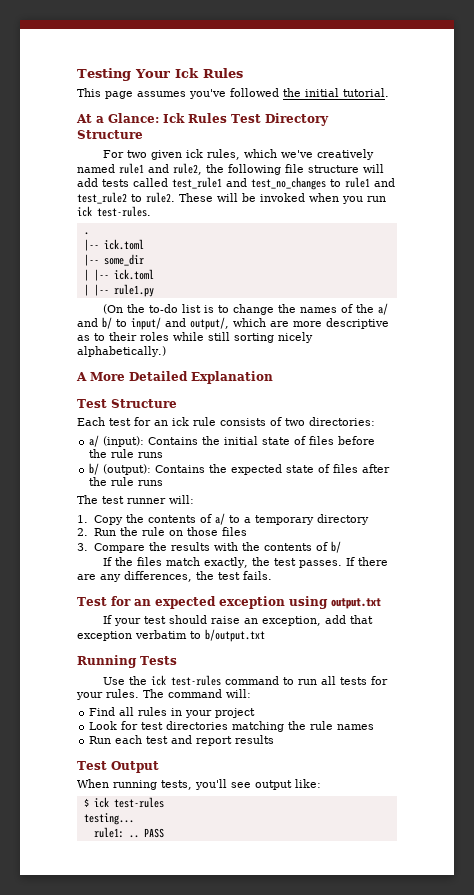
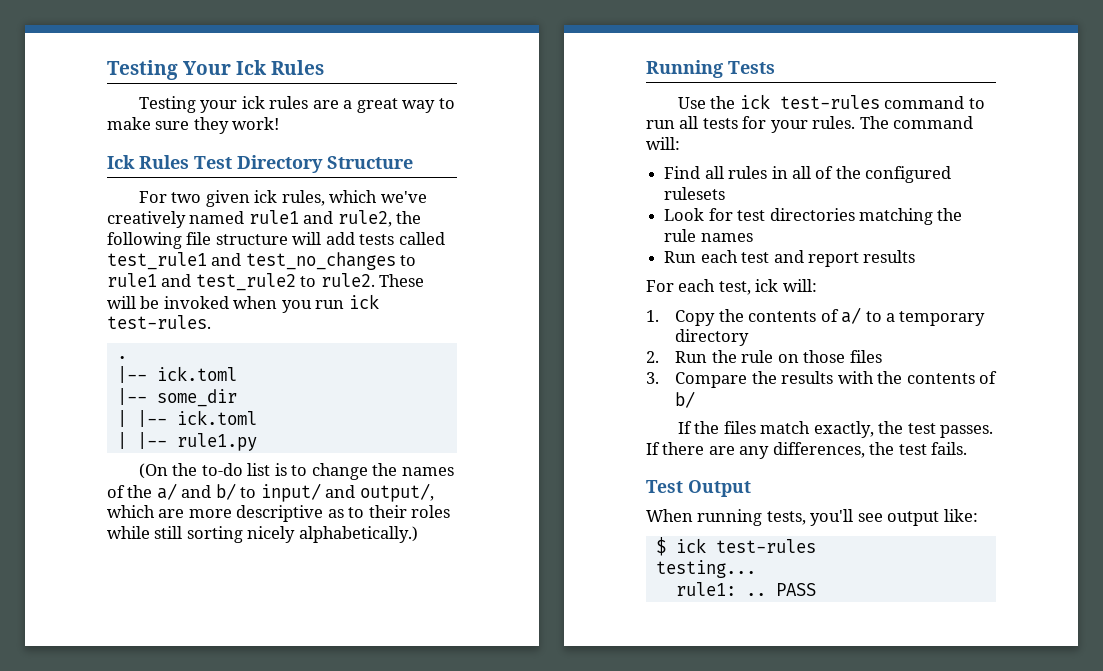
- This page assumes you've followed the initial tutorial.
- At a Glance: Ick Rules Test Directory Structure
+ Testing your ick rules are a great way to make sure they work!
+ Ick Rules Test Directory Structure
- A More Detailed Explanation
- Test Structure
- Each test for an ick rule consists of two directories:
- a/ (input): Contains the initial state of files before the rule runs
- b/ (output): Contains the expected state of files after the rule runs
- The test runner will:
+ Running Tests
+ Use the ick test-rules command to run all tests for your rules. The command will:
+ Find all rules in all of the configured rulesets
+ Look for test directories matching the rule names
+ Run each test and report results
+ For each test, ick will:
- Test for an expected exception using output.txt
- If your test should raise an exception, add that exception verbatim to b/output.txt
- Running Tests
- Use the ick test-rules command to run all tests for your rules. The command will:
- Find all rules in your project
- Look for test directories matching the rule names
- Run each test and report results

